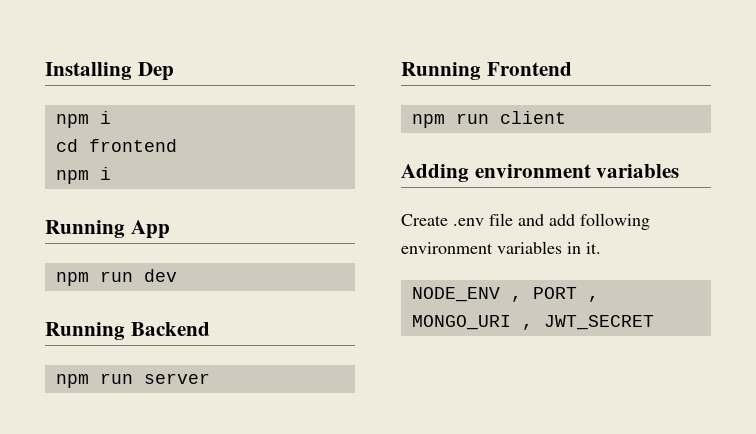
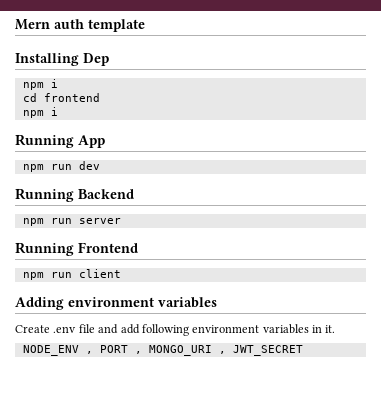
+ Mern auth template

